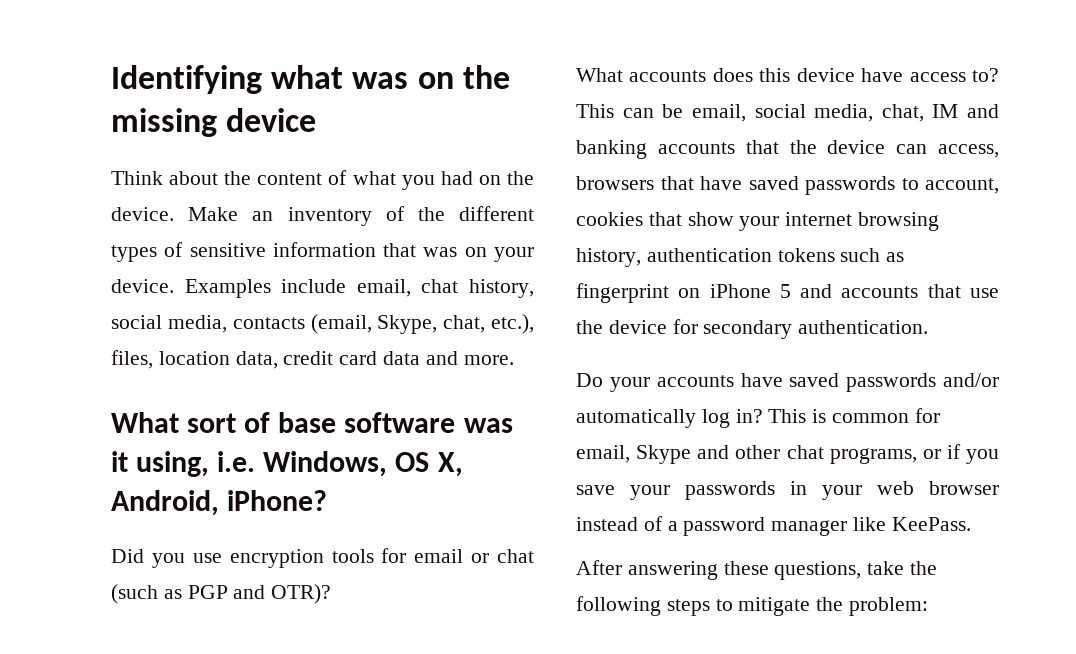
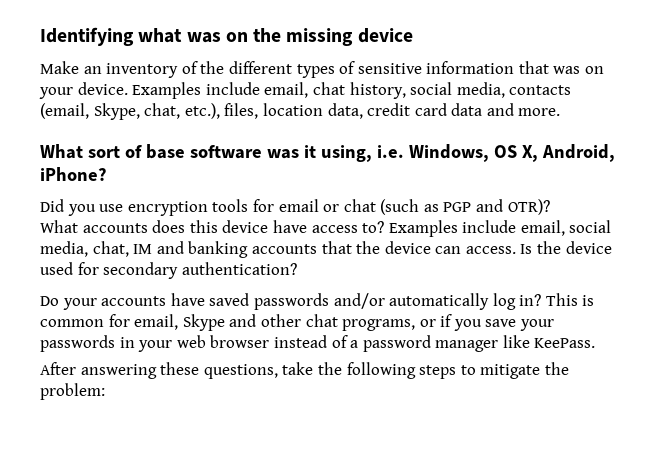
- Think about the content of what you had on the device.
- This can be email, social media, chat, IM and banking accounts that the device can access, browsers that have saved passwords to account, cookies that show your internet browsing history, authentication tokens such as fingerprint on iPhone 5 and accounts that use the device for secondary authentication.
+ Examples include email, social media, chat, IM and banking accounts that the device can access. Is the device used for secondary authentication?

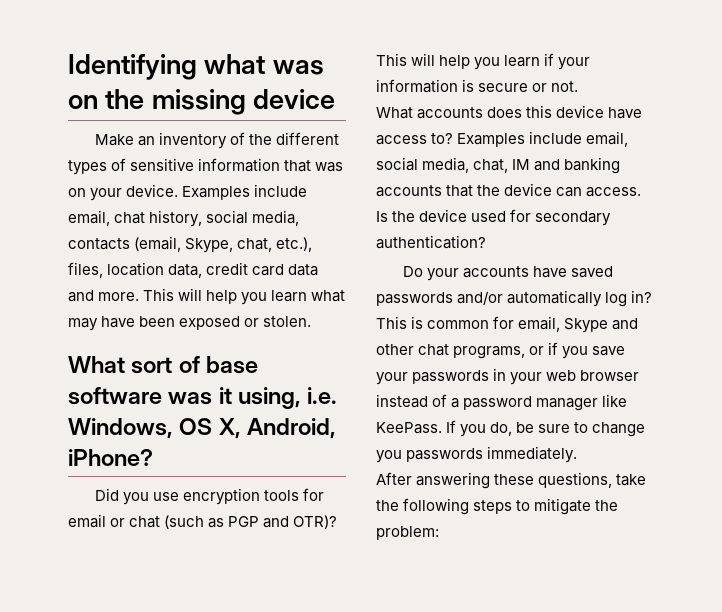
+ This will help you learn what may have been exposed or stolen.
+ This will help you learn if your information is secure or not.
+ If you do, be sure to change you passwords immediately.

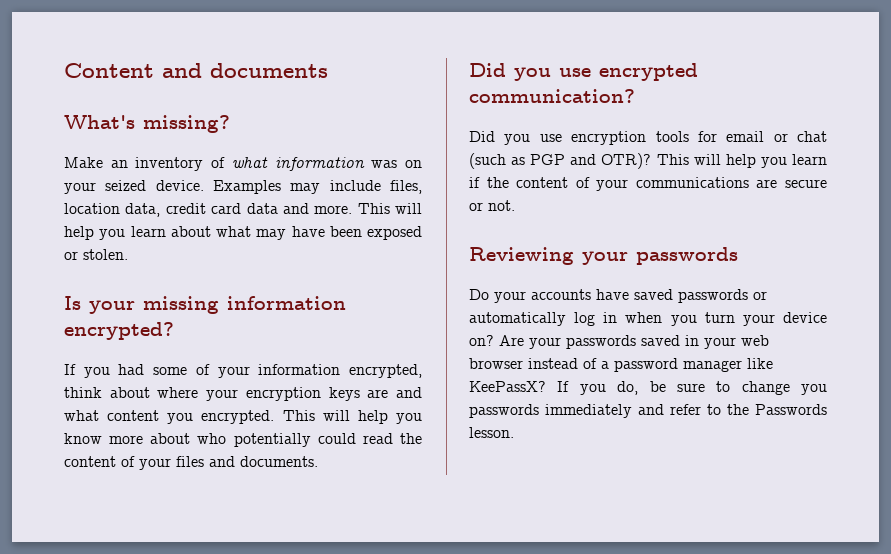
- Identifying what was on the missing device
- Make an inventory of the different types of sensitive information that was on your device.
+ Content and documents
+ What's missing?
+ Make an inventory of what information was on your seized device.
- Examples include email, chat history, social media, contacts (email, Skype, chat, etc.), files, location data, credit card data and more.
+ Examples may include files, location data, credit card data and more.
- This will help you learn what may have been exposed or stolen.
+ This will help you learn about what may have been exposed or stolen.
- What sort of base software was it using, i.e. Windows, OS X, Android, iPhone?
+ Is your missing information encrypted?
+ If you had some of your information encrypted, think about where your encryption keys are and what content you encrypted. This will help you know more about who potentially could read the content of your files and documents.
+ Did you use encrypted communication?
- This will help you learn if your information is secure or not.
- What accounts does this device have access to? Examples include email, social media, chat, IM and banking accounts that the device can access. Is the device used for secondary authentication?
+ This will help you learn if the content of your communications are secure or not.
+ Reviewing your passwords
- Do your accounts have saved passwords and/or automatically log in? This is common for email, Skype and other chat programs, or if you save your passwords in your web browser instead of a password manager like KeePass.
+ Do your accounts have saved passwords or automatically log in when you turn your device on? Are your passwords saved in your web browser instead of a password manager like KeePassX?
- If you do, be sure to change you passwords immediately.
- After answering these questions, take the following steps to mitigate the problem:
+ If you do, be sure to change you passwords immediately and refer to the Passwords lesson.

